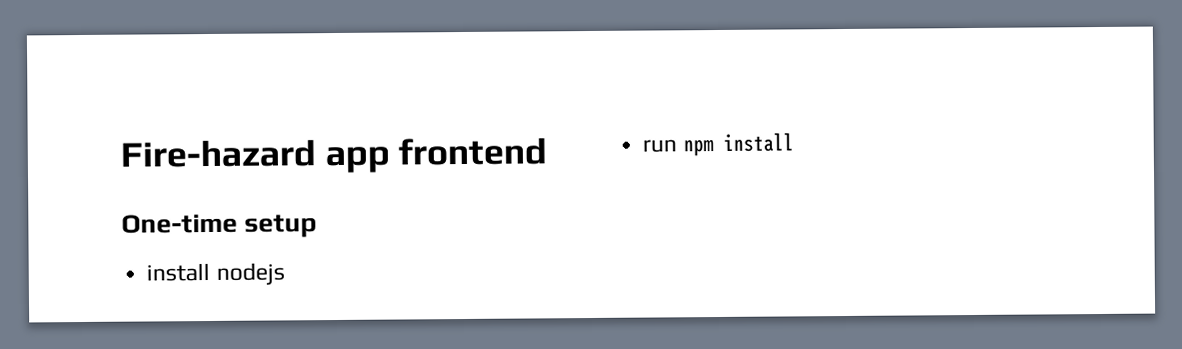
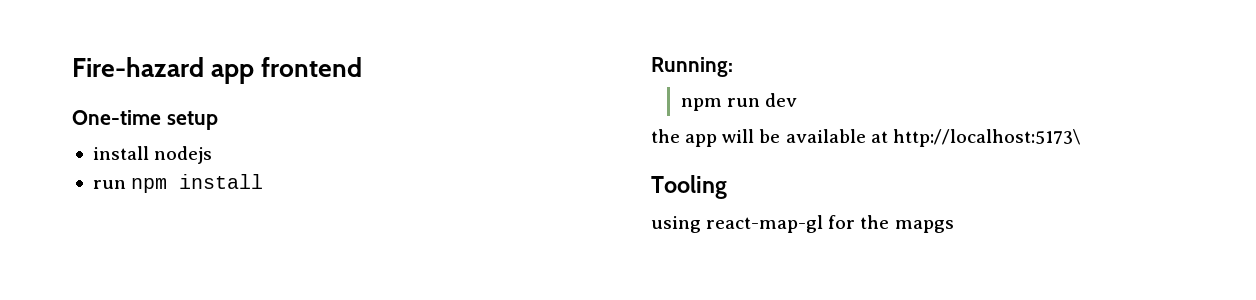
+ Running:
+ npm run dev
+ the app will be available at http://localhost:5173\
+ Tooling
+ using react-map-gl for the mapgs

